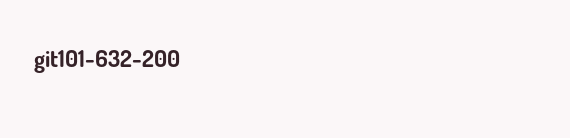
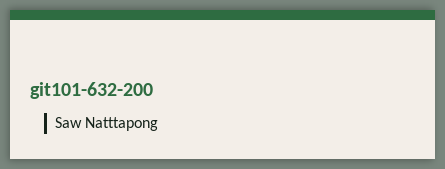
+ Saw Natttapong

